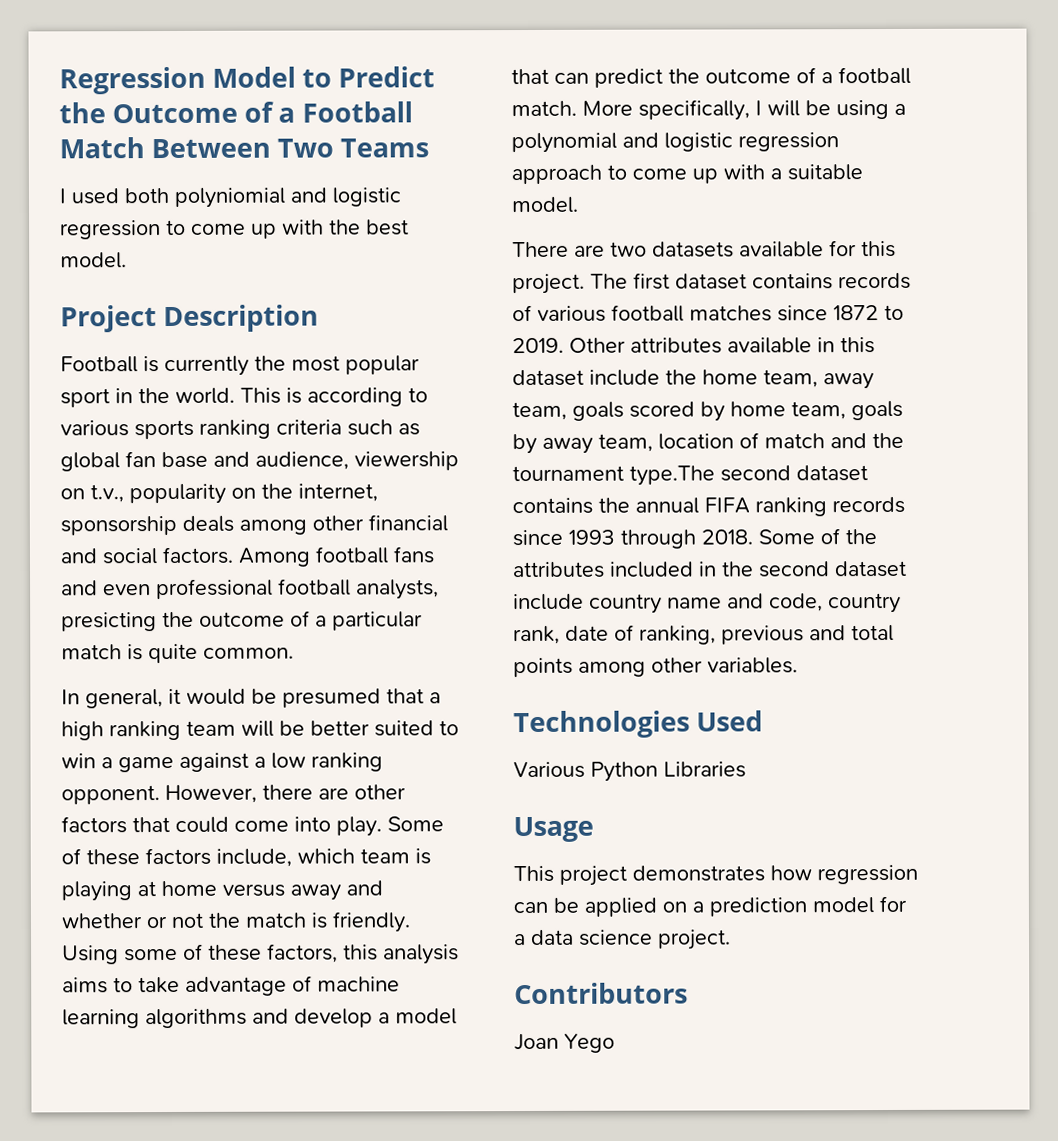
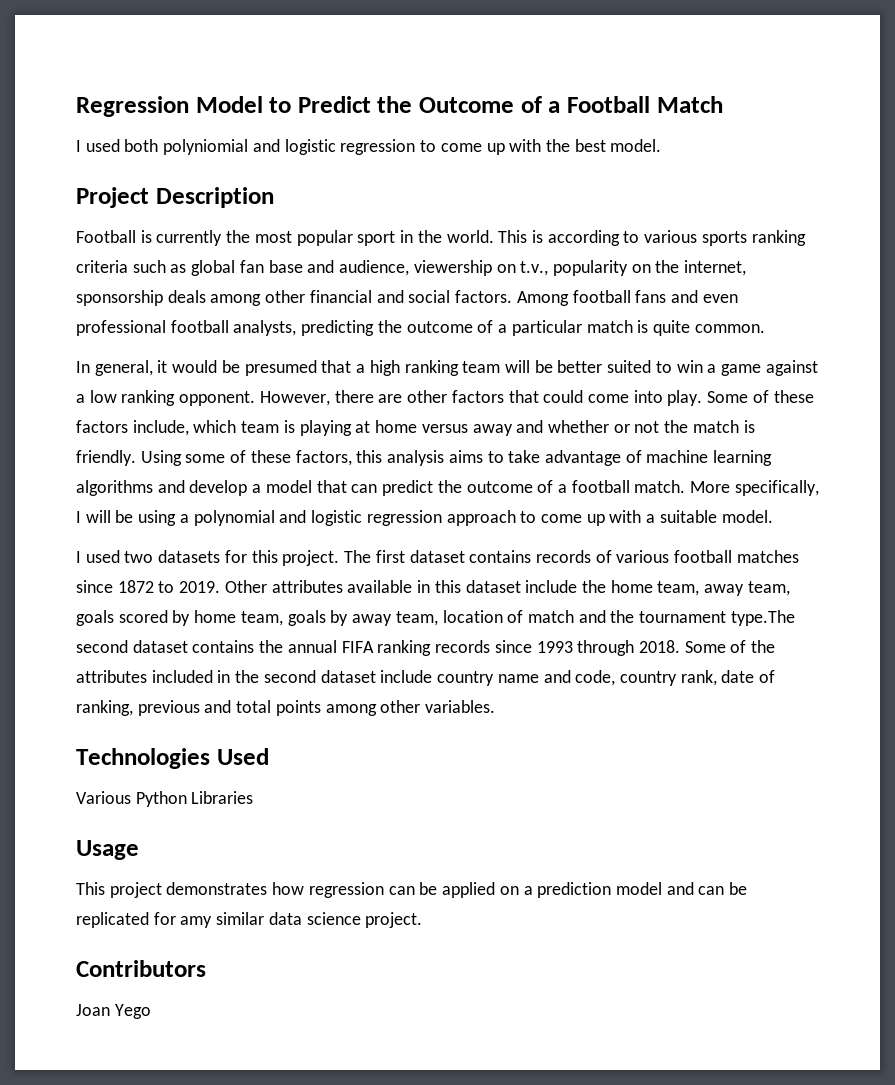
- Regression Model to Predict the Outcome of a Football Match Between Two Teams
+ Regression Model to Predict the Outcome of a Football Match
- Among football fans and even professional football analysts, presicting the outcome of a particular match is quite common.
+ Among football fans and even professional football analysts, predicting the outcome of a particular match is quite common.
- There are two datasets available for this project.
+ I used two datasets for this project.
- This project demonstrates how regression can be applied on a prediction model for a data science project.
+ This project demonstrates how regression can be applied on a prediction model and can be replicated for amy similar data science project.

